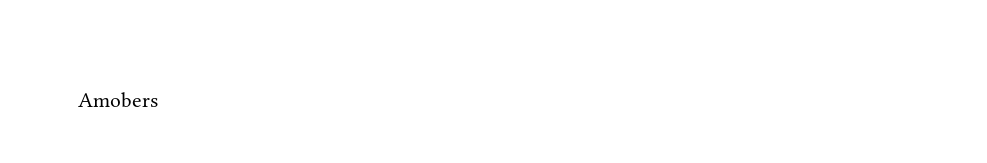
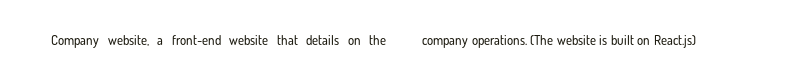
- Amobers
+ Company website, a front-end website that details on the company operations. (The website is built on React.js)

